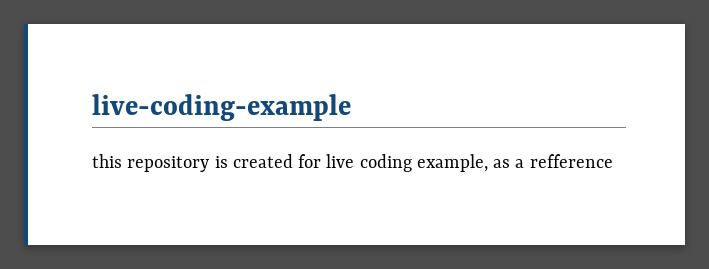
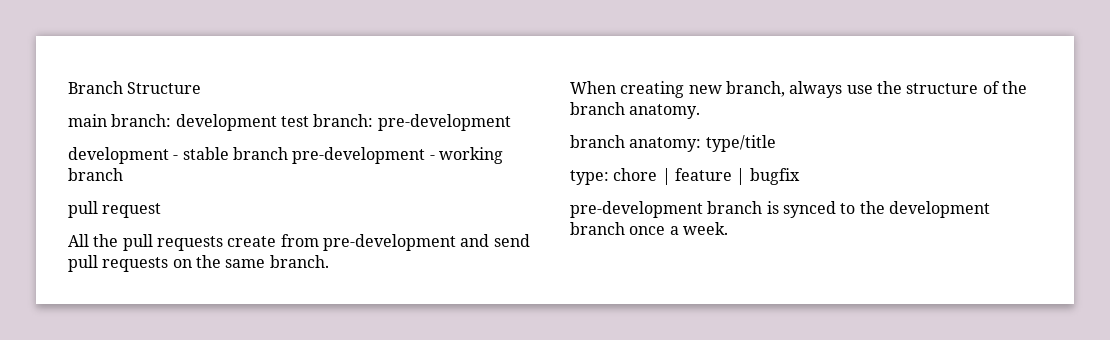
- live-coding-example
- this repository is created for live coding example, as a refference
+ Branch Structure
+ main branch: development test branch: pre-development
+ development - stable branch pre-development - working branch
+ pull request
+ All the pull requests create from pre-development and send pull requests on the same branch.
+ When creating new branch, always use the structure of the branch anatomy.
+ branch anatomy: type/title
+ type: chore | feature | bugfix
+ pre-development branch is synced to the development branch once a week.

